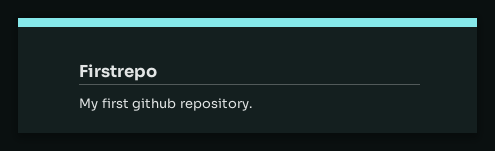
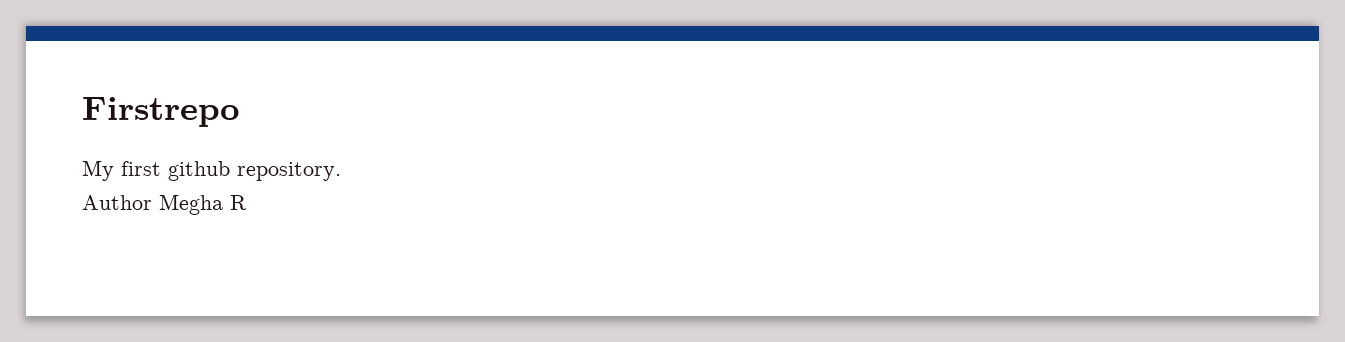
+ Author Megha R

